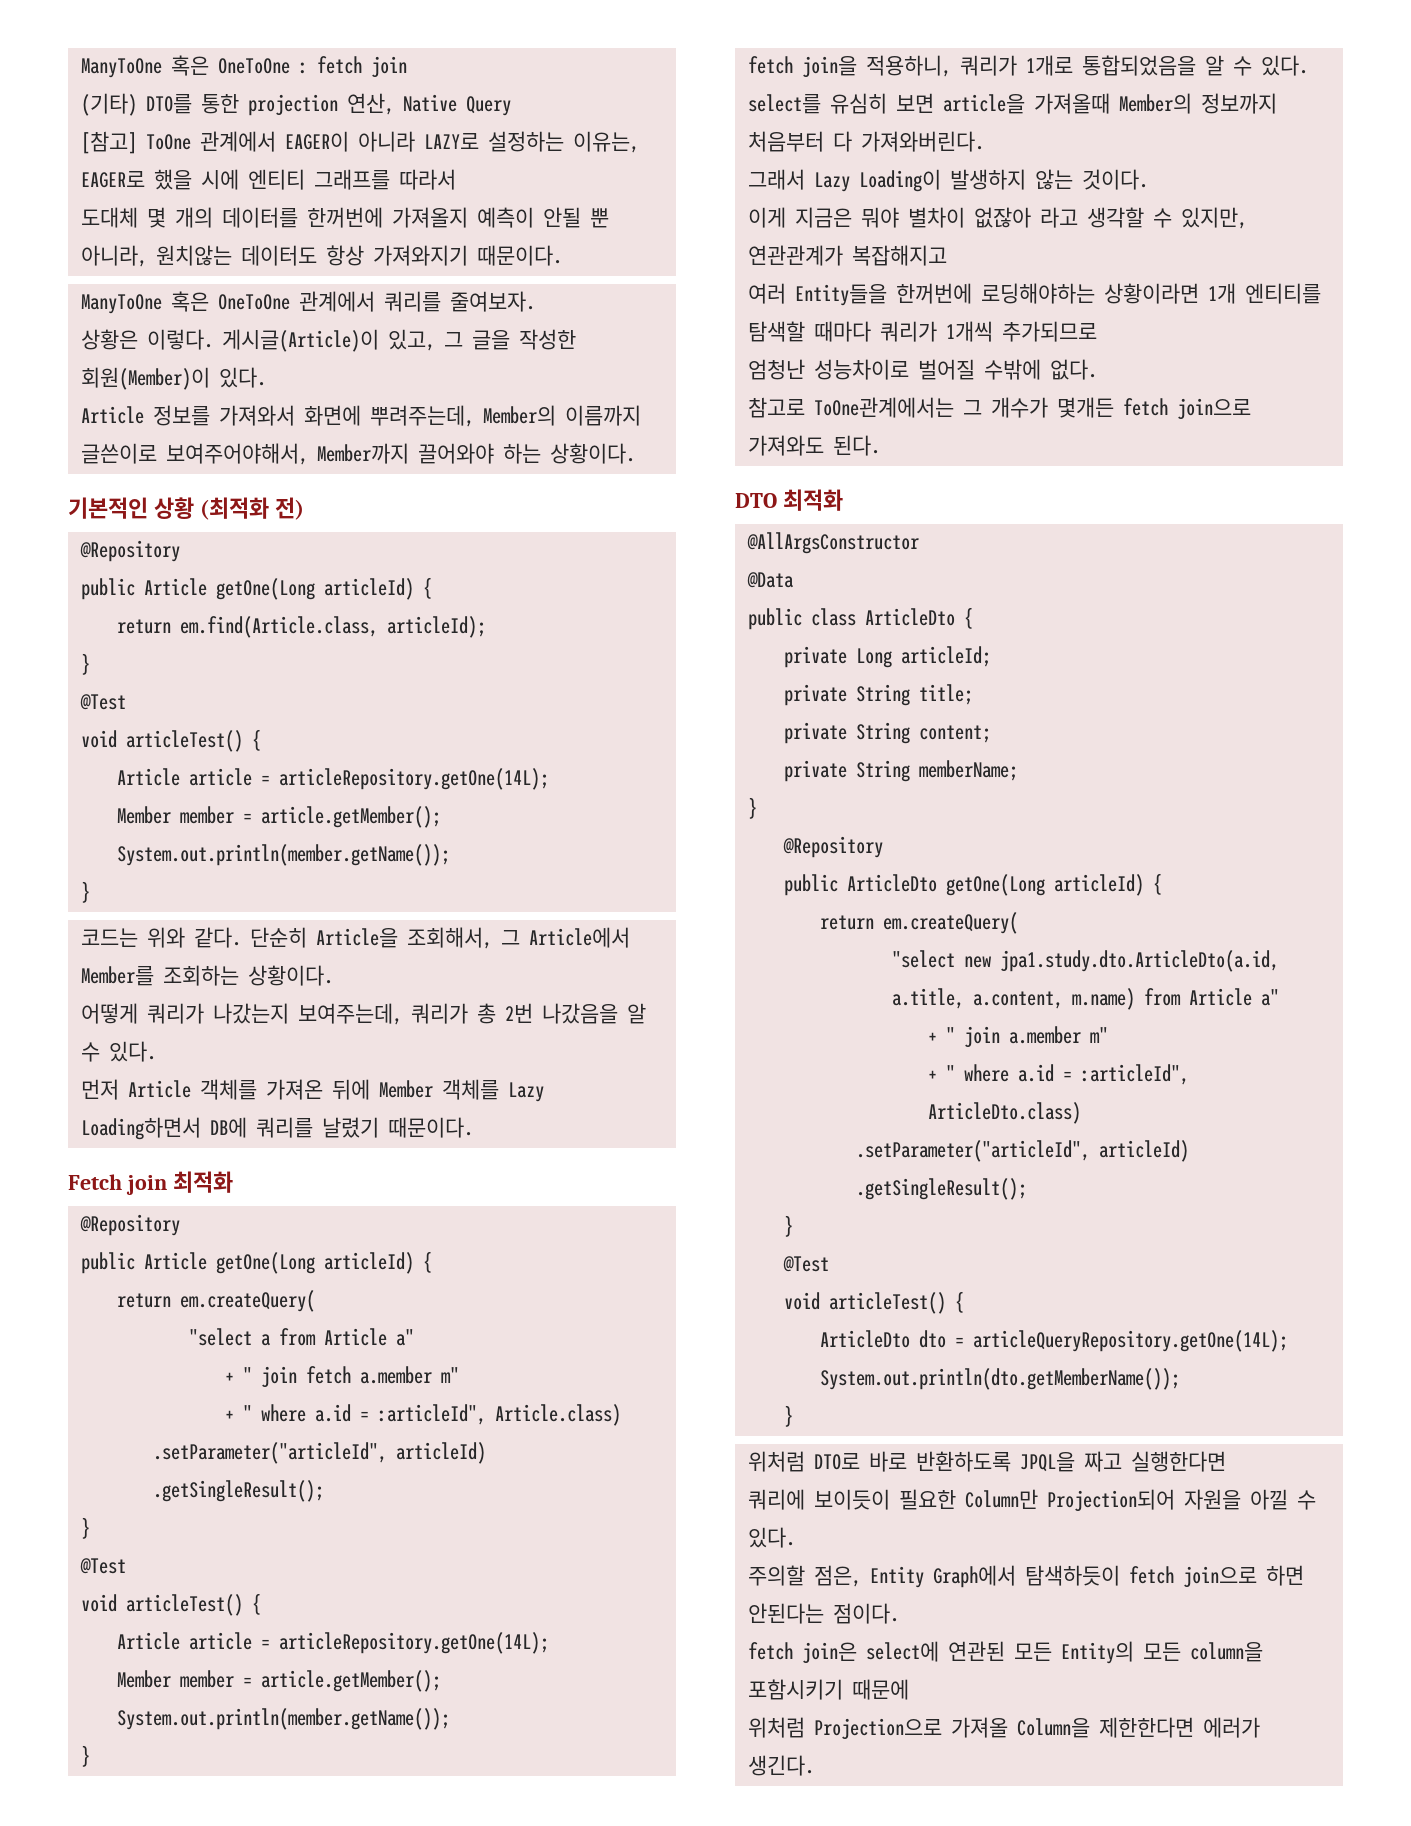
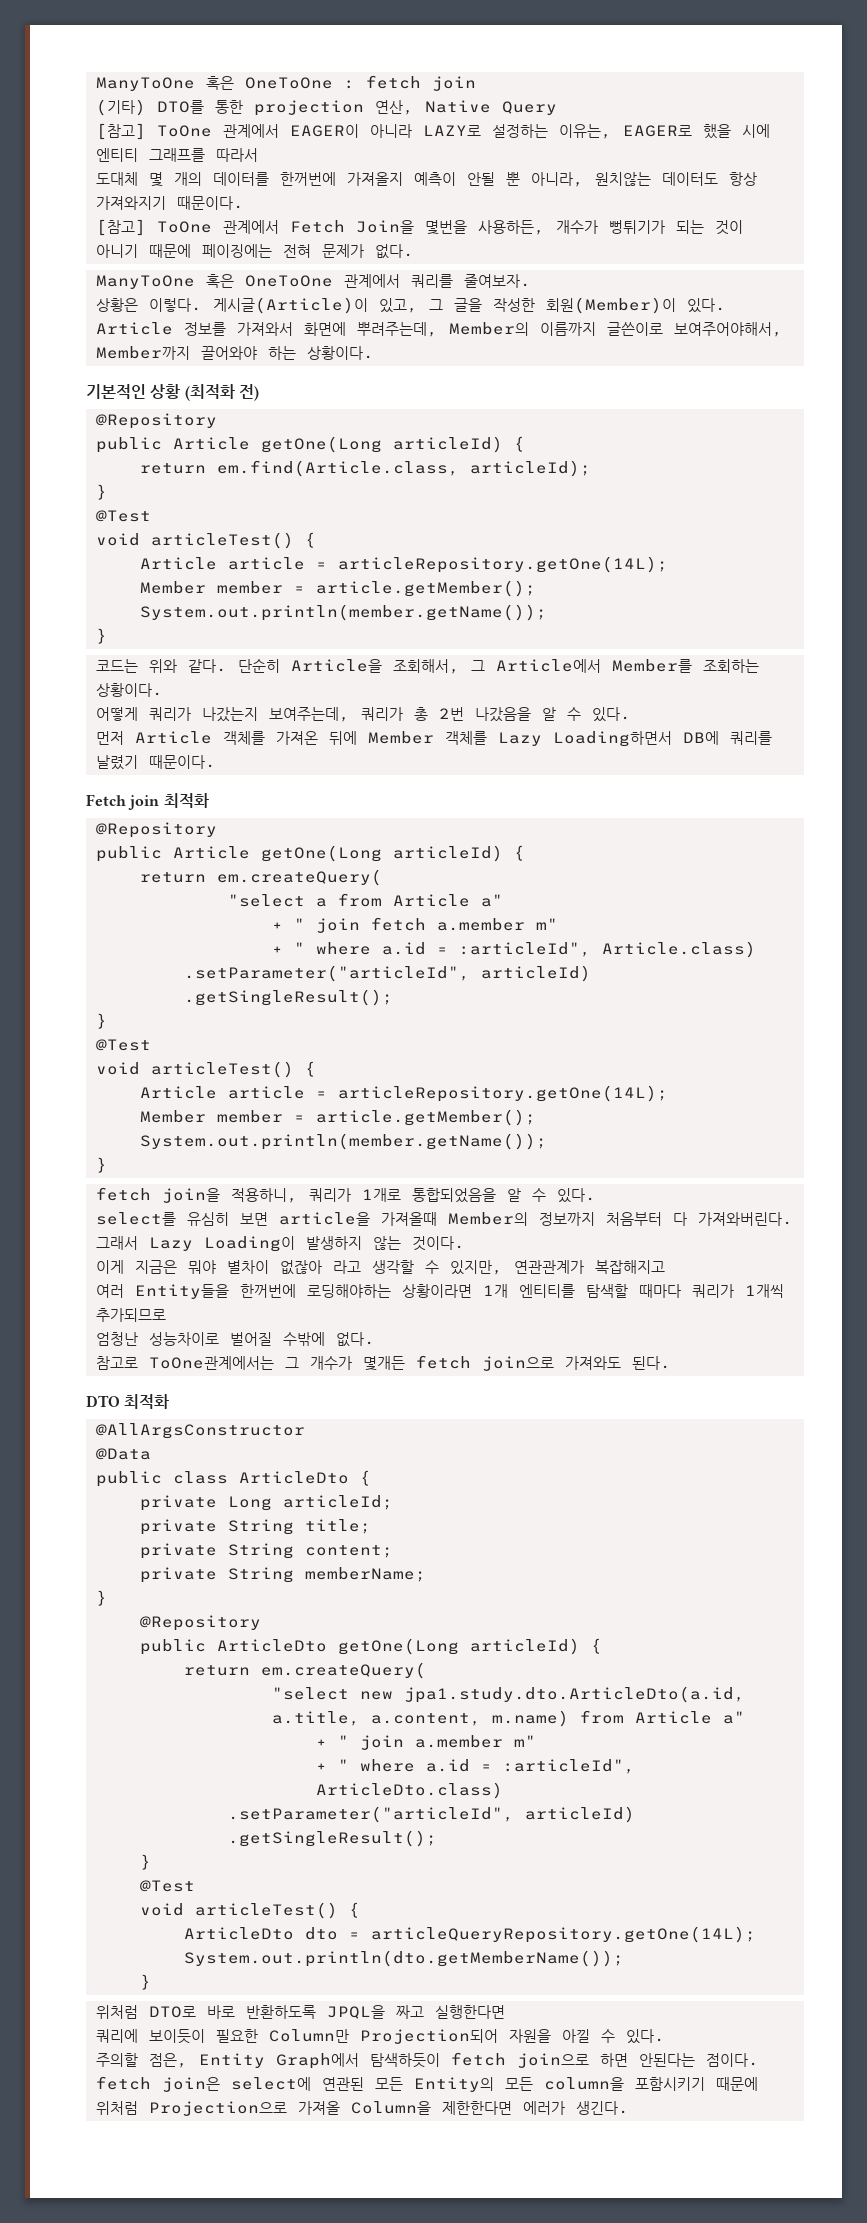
+ [참고] ToOne 관계에서 Fetch Join을 몇번을 사용하든, 개수가 뻥튀기가 되는 것이 아니기 때문에 페이징에는 전혀 문제가 없다.

